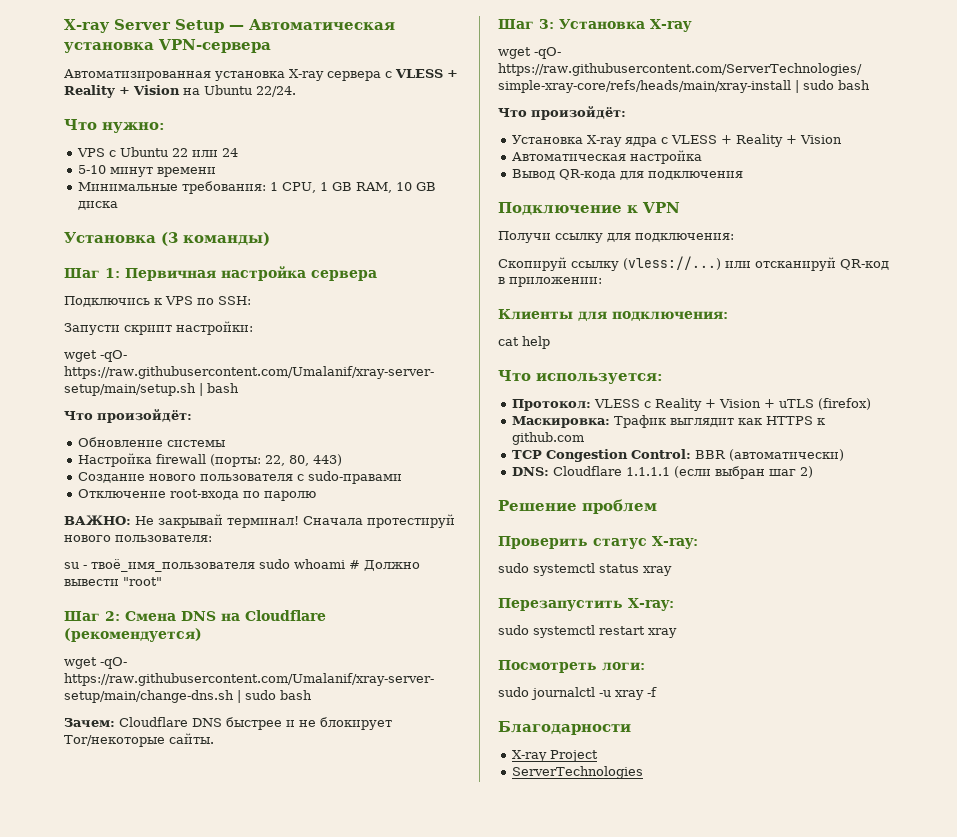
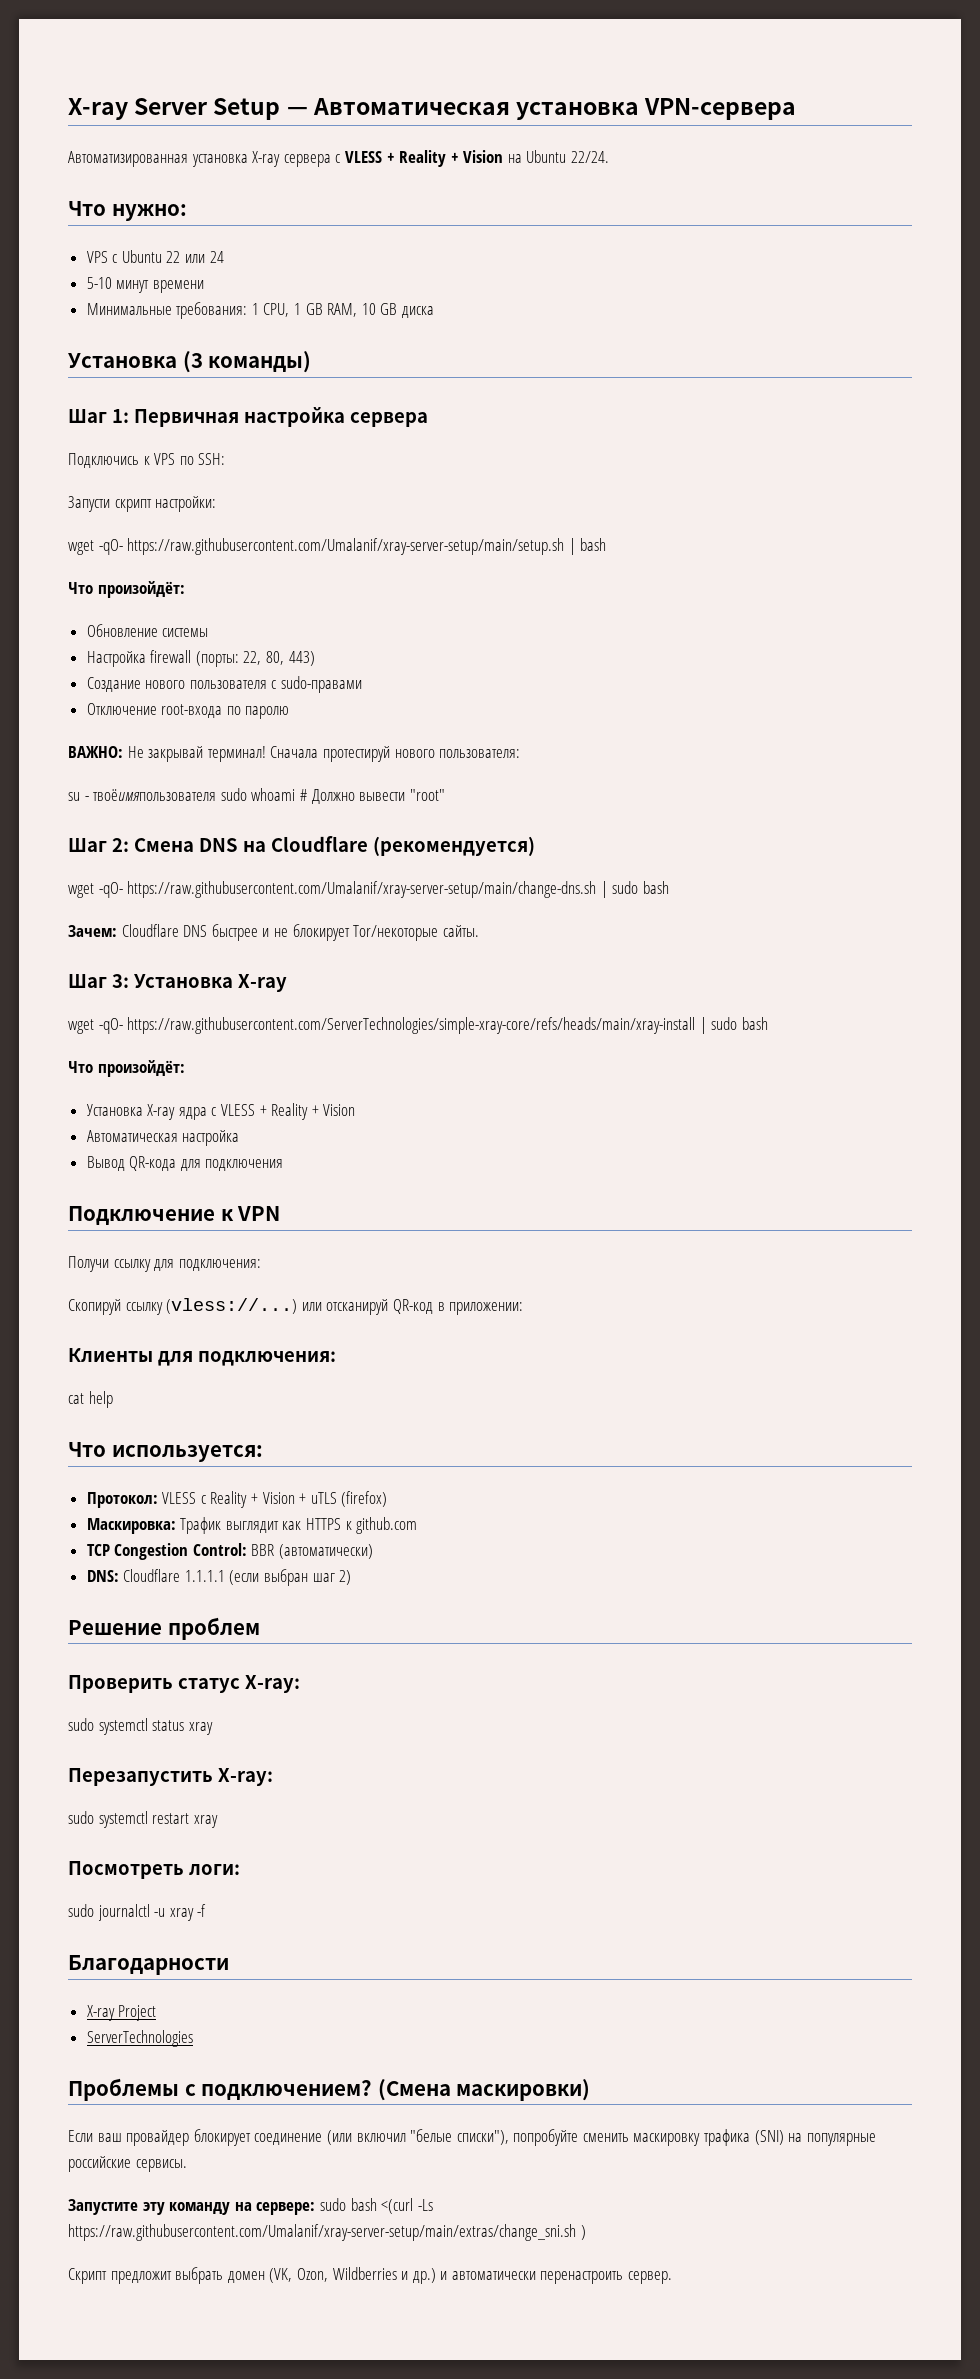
- su - твоё_имя_пользователя sudo whoami # Должно вывести "root"
+ su - твоёимяпользователя sudo whoami # Должно вывести "root"
+ Проблемы с подключением? (Смена маскировки)
+ Если ваш провайдер блокирует соединение (или включил "белые списки"), попробуйте сменить маскировку трафика (SNI) на популярные российские сервисы.
+ Запустите эту команду на сервере: sudo bash <(curl -Ls https://raw.githubusercontent.com/Umalanif/xray-server-setup/main/extras/change_sni.sh )
+ Скрипт предложит выбрать домен (VK, Ozon, Wildberries и др.) и автоматически перенастроить сервер.

